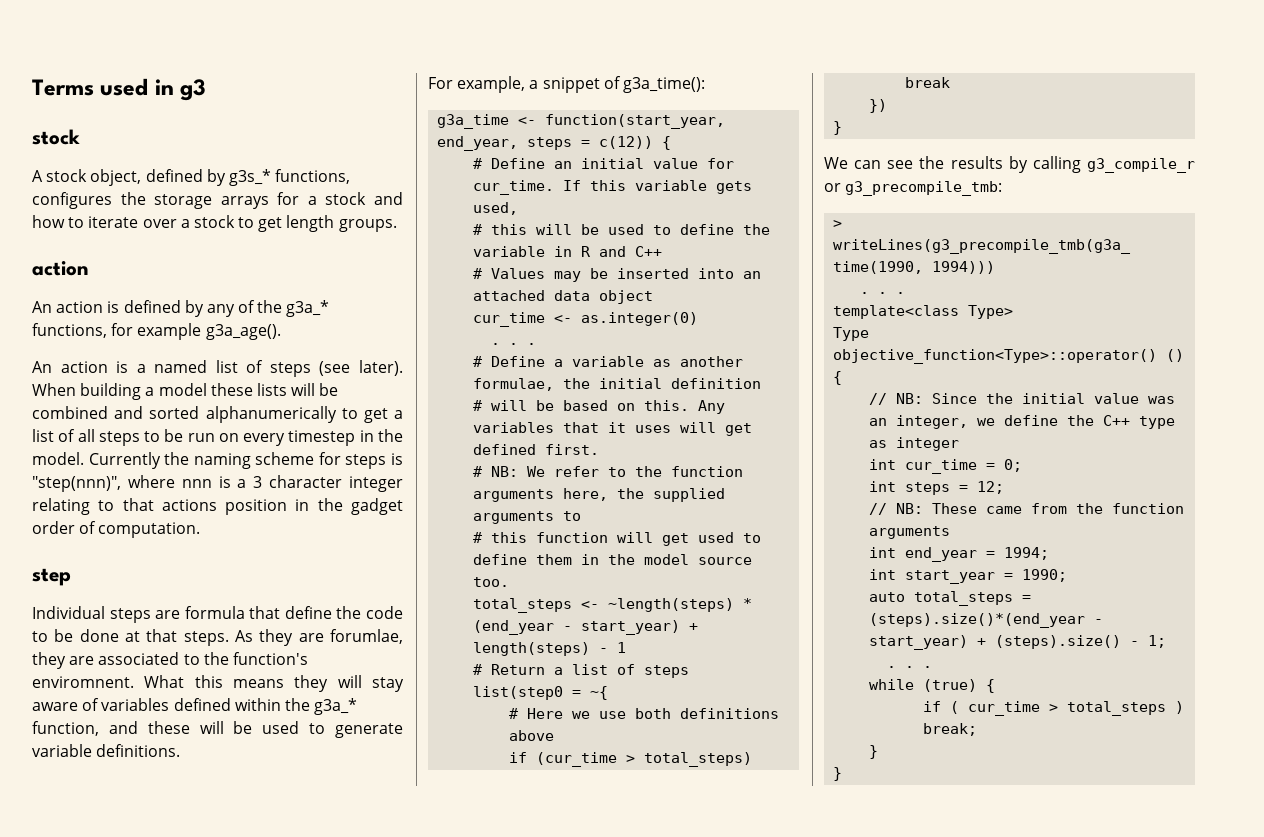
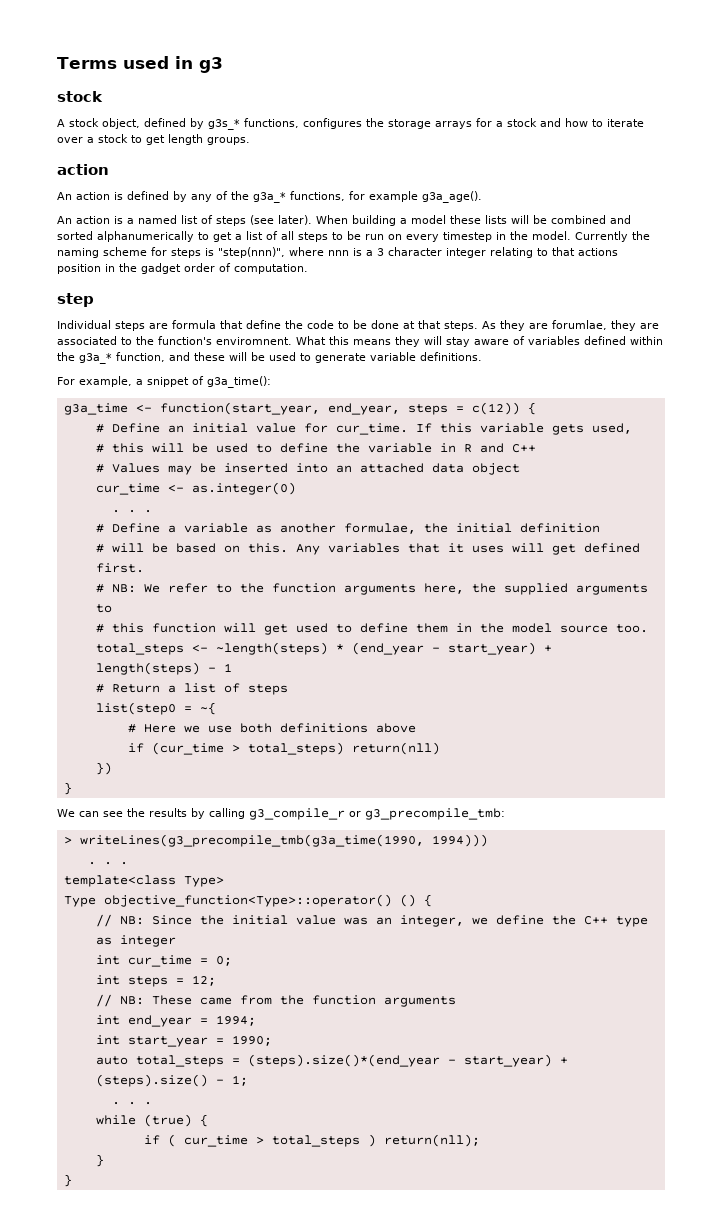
- if (cur_time > total_steps) break
+ if (cur_time > total_steps) return(nll)
- if ( cur_time > total_steps ) break;
+ if ( cur_time > total_steps ) return(nll);

